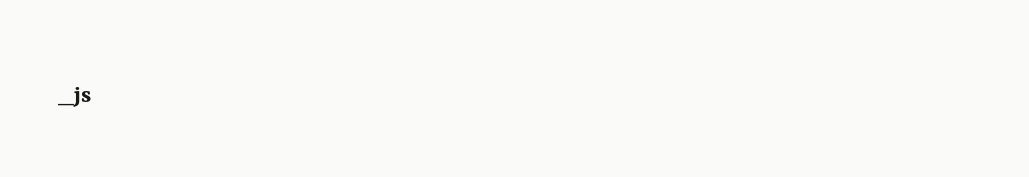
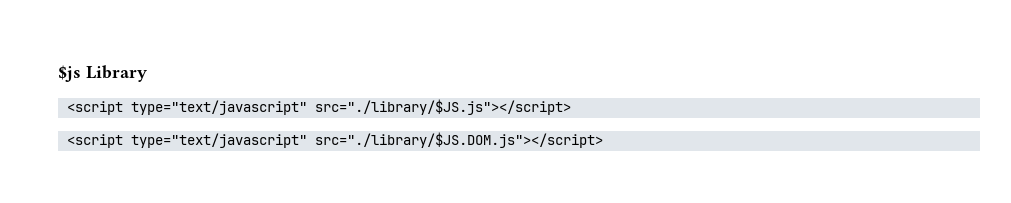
- _js
+ $js Library
+ <script type="text/javascript" src="./library/$JS.js"></script>
+ <script type="text/javascript" src="./library/$JS.DOM.js"></script>

